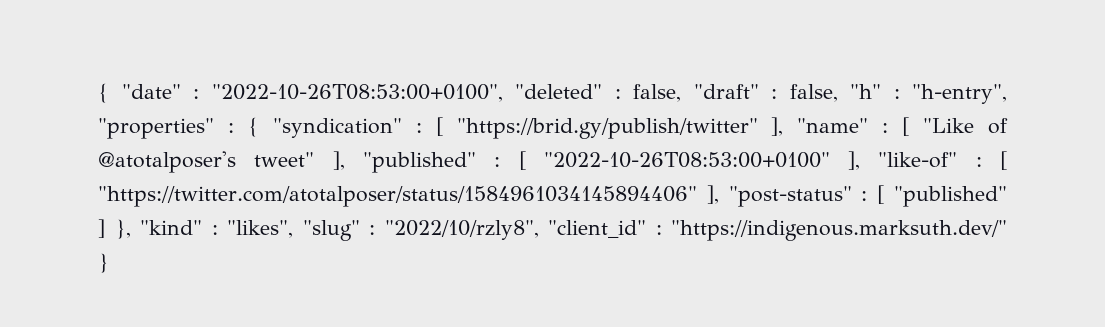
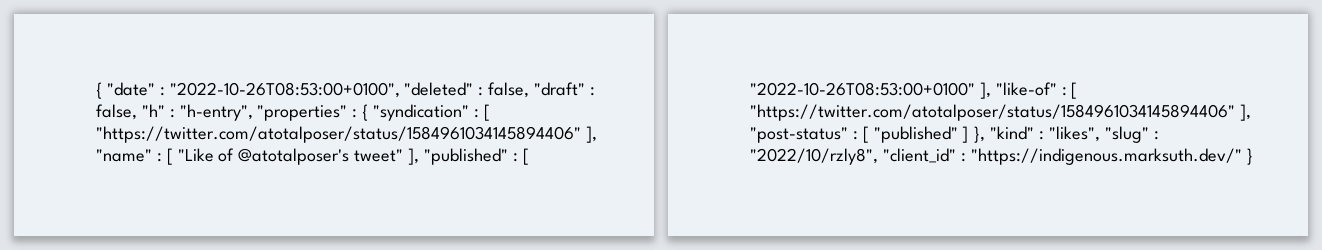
- { "date" : "2022-10-26T08:53:00+0100", "deleted" : false, "draft" : false, "h" : "h-entry", "properties" : { "syndication" : [ "https://brid.gy/publish/twitter" ], "name" : [ "Like of @atotalposer's tweet" ], "published" : [ "2022-10-26T08:53:00+0100" ], "like-of" : [ "https://twitter.com/atotalposer/status/1584961034145894406" ], "post-status" : [ "published" ] }, "kind" : "likes", "slug" : "2022/10/rzly8", "client_id" : "https://indigenous.marksuth.dev/" }
+ { "date" : "2022-10-26T08:53:00+0100", "deleted" : false, "draft" : false, "h" : "h-entry", "properties" : { "syndication" : [ "https://twitter.com/atotalposer/status/1584961034145894406" ], "name" : [ "Like of @atotalposer's tweet" ], "published" : [ "2022-10-26T08:53:00+0100" ], "like-of" : [ "https://twitter.com/atotalposer/status/1584961034145894406" ], "post-status" : [ "published" ] }, "kind" : "likes", "slug" : "2022/10/rzly8", "client_id" : "https://indigenous.marksuth.dev/" }

